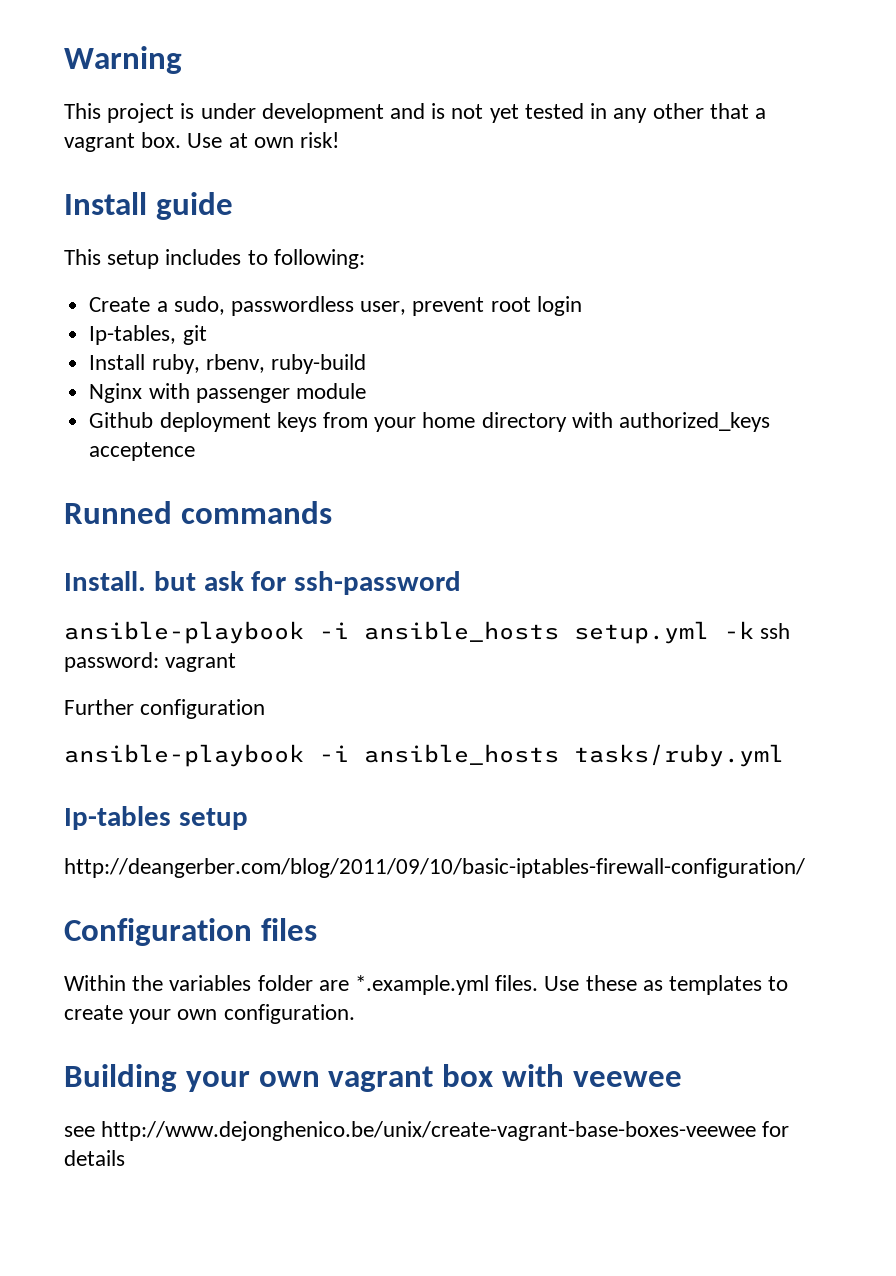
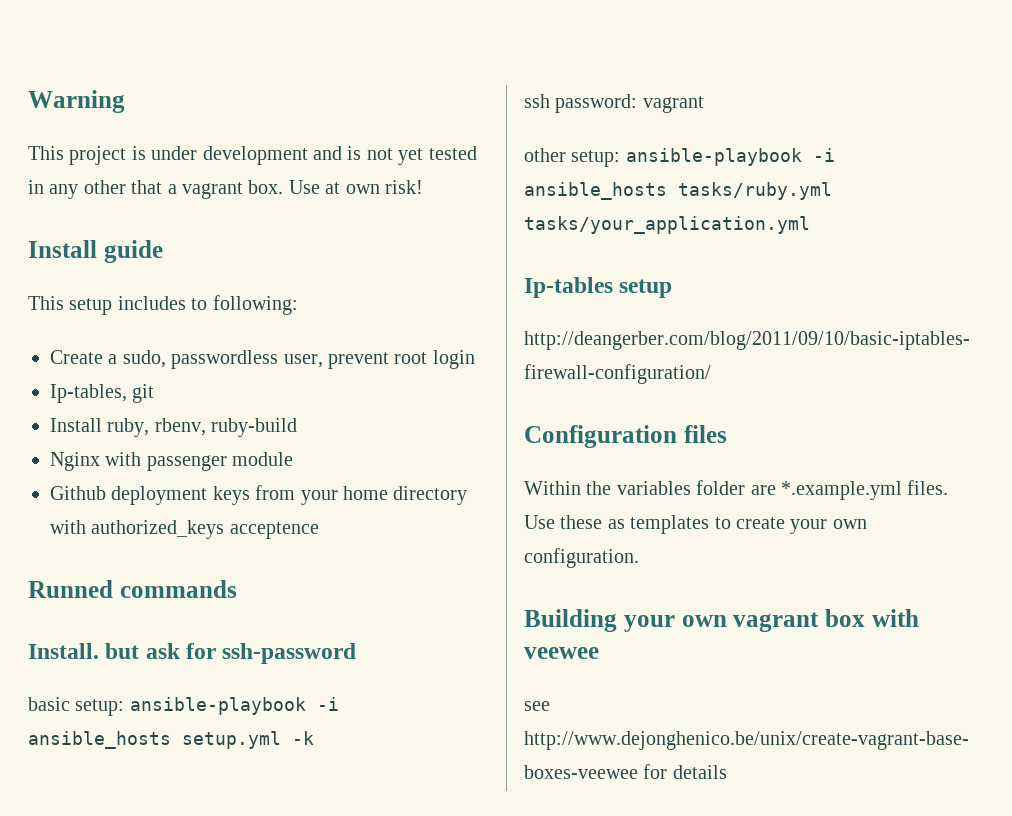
- ansible-playbook -i ansible_hosts setup.yml -k ssh password: vagrant
+ basic setup: ansible-playbook -i ansible_hosts setup.yml -k
+ ssh password: vagrant
- Further configuration
- ansible-playbook -i ansible_hosts tasks/ruby.yml
+ other setup: ansible-playbook -i ansible_hosts tasks/ruby.yml tasks/your_application.yml

